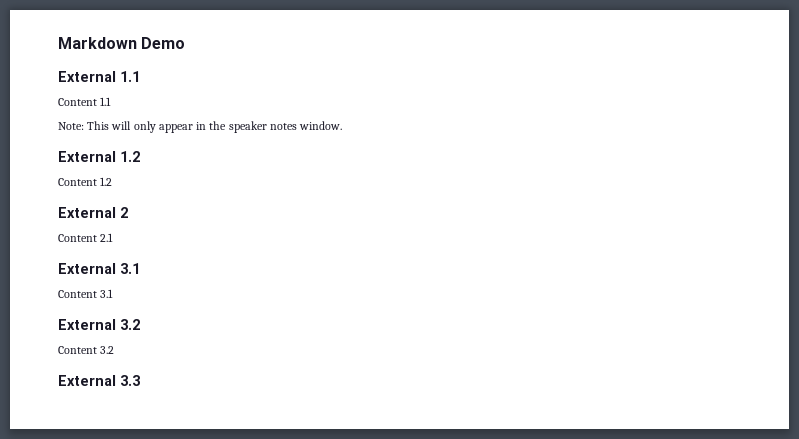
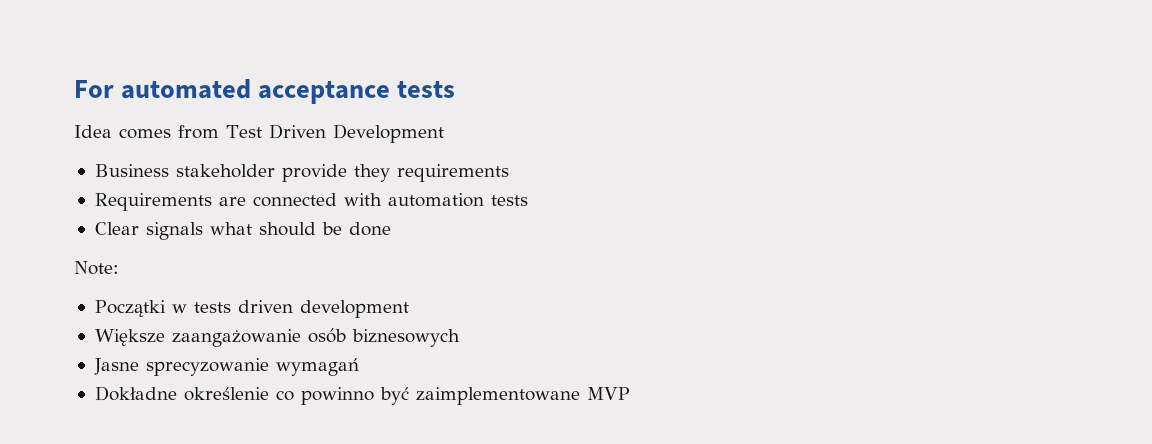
- Markdown Demo
- External 1.1
- Content 1.1
- Note: This will only appear in the speaker notes window.
- External 1.2
- Content 1.2
- External 2
- Content 2.1
- External 3.1
- Content 3.1
- External 3.2
- Content 3.2
- External 3.3
+ For automated acceptance tests
+ Idea comes from Test Driven Development
+ Business stakeholder provide they requirements
+ Requirements are connected with automation tests
+ Clear signals what should be done
+ Note:
+ Początki w tests driven development
+ Większe zaangażowanie osób biznesowych
+ Jasne sprecyzowanie wymagań
+ Dokładne określenie co powinno być zaimplementowane MVP

